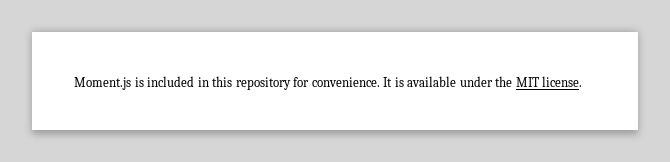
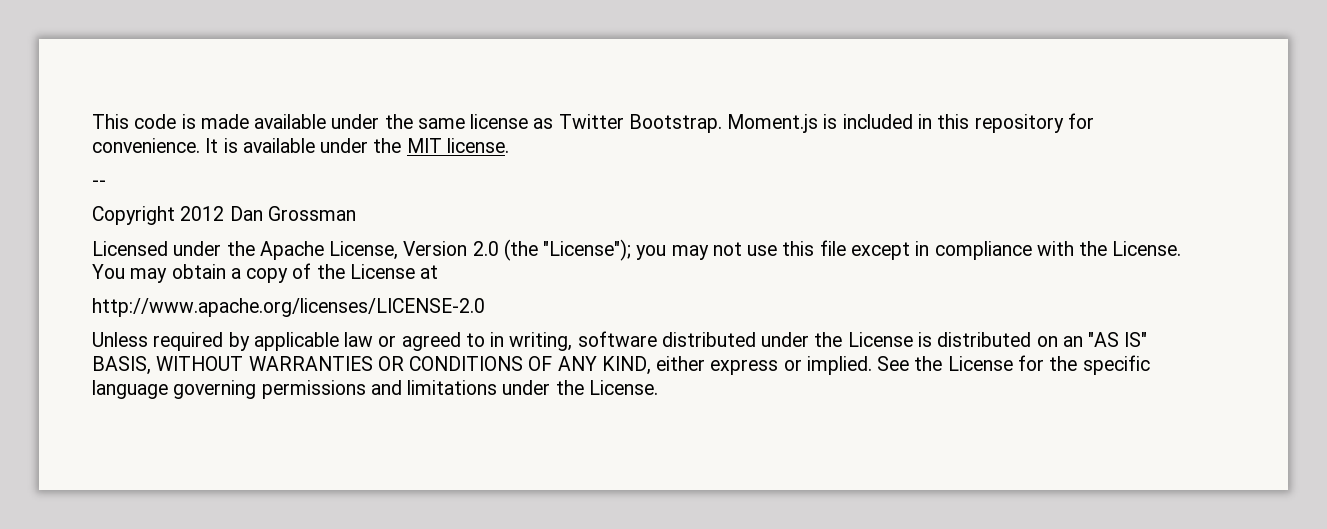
+ This code is made available under the same license as Twitter Bootstrap.
+ --
+ Copyright 2012 Dan Grossman
+ Licensed under the Apache License, Version 2.0 (the "License"); you may not use this file except in compliance with the License. You may obtain a copy of the License at
+ http://www.apache.org/licenses/LICENSE-2.0
+ Unless required by applicable law or agreed to in writing, software distributed under the License is distributed on an "AS IS" BASIS, WITHOUT WARRANTIES OR CONDITIONS OF ANY KIND, either express or implied. See the License for the specific language governing permissions and limitations under the License.

